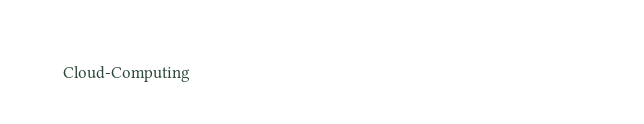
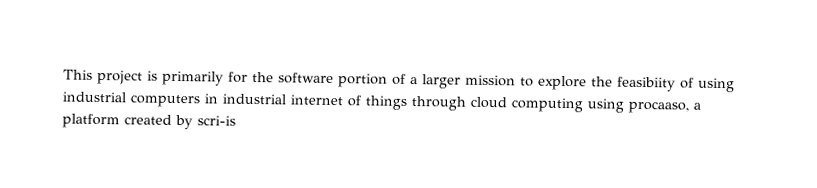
- Cloud-Computing
+ This project is primarily for the software portion of a larger mission to explore the feasibiity of using industrial computers in industrial internet of things through cloud computing using procaaso, a platform created by scri-is

